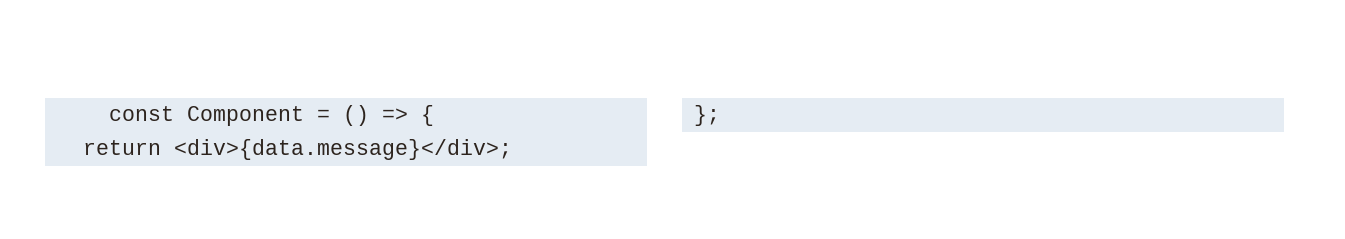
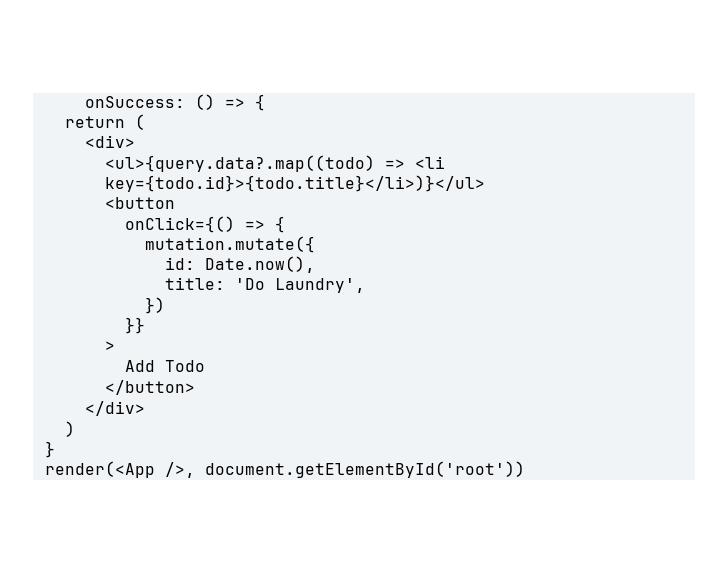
- const Component = () => {
+ onSuccess: () => {
- return <div>{data.message}</div>;
- };
+ return (
+ <div>
+ <ul>{query.data?.map((todo) => <li key={todo.id}>{todo.title}</li>)}</ul>
+ <button
+ onClick={() => {
+ mutation.mutate({
+ id: Date.now(),
+ title: 'Do Laundry',
+ })
+ }}
+ >
+ Add Todo
+ </button>
+ </div>
+ )
+ }
+ render(<App />, document.getElementById('root'))

